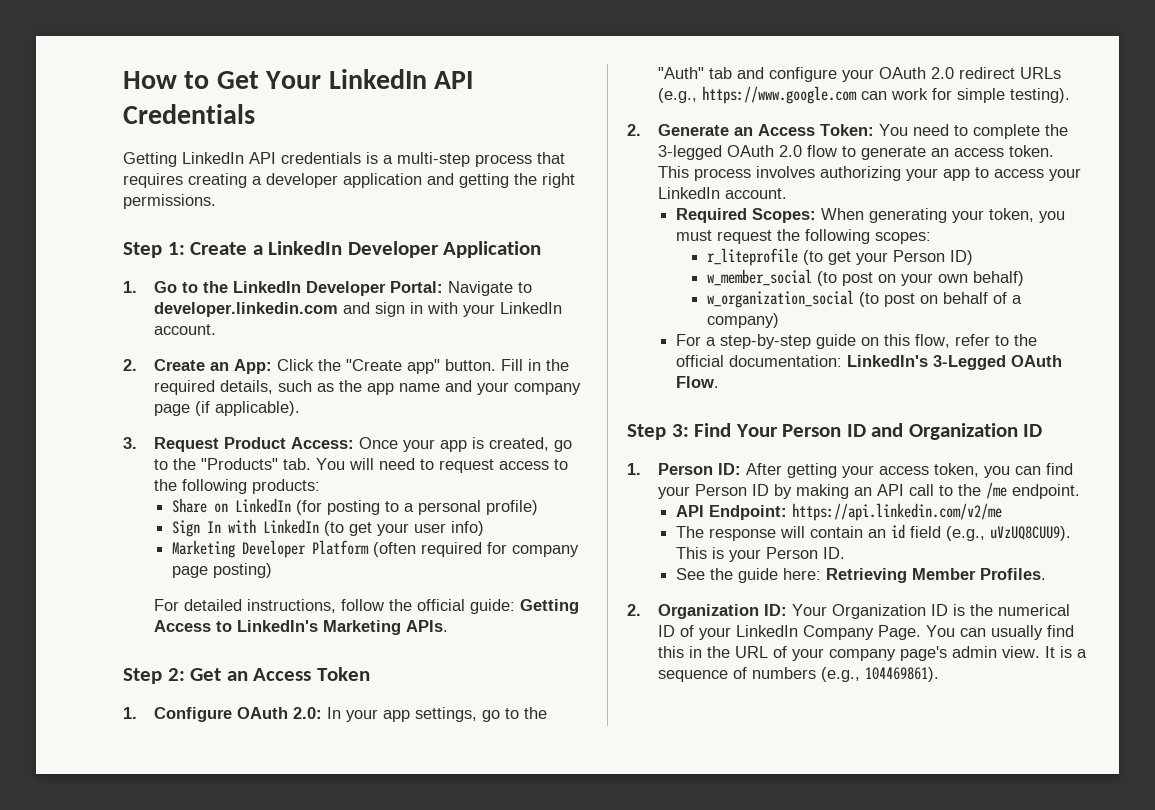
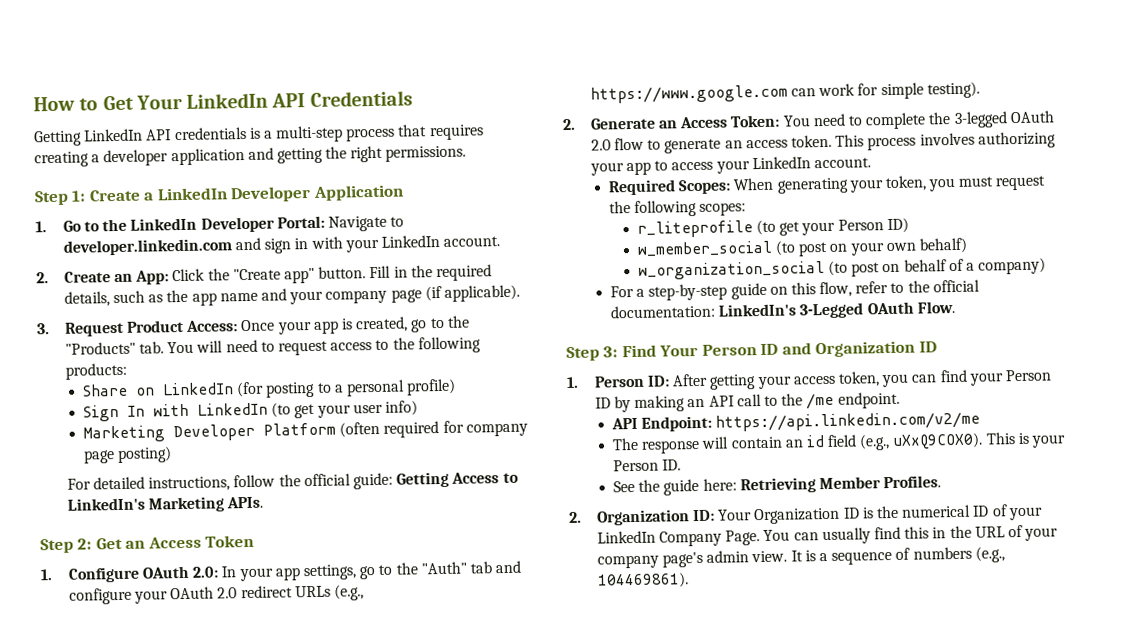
- The response will contain an id field (e.g., uVzUQ8CUU9).
+ The response will contain an id field (e.g., uXxQ9COX0).

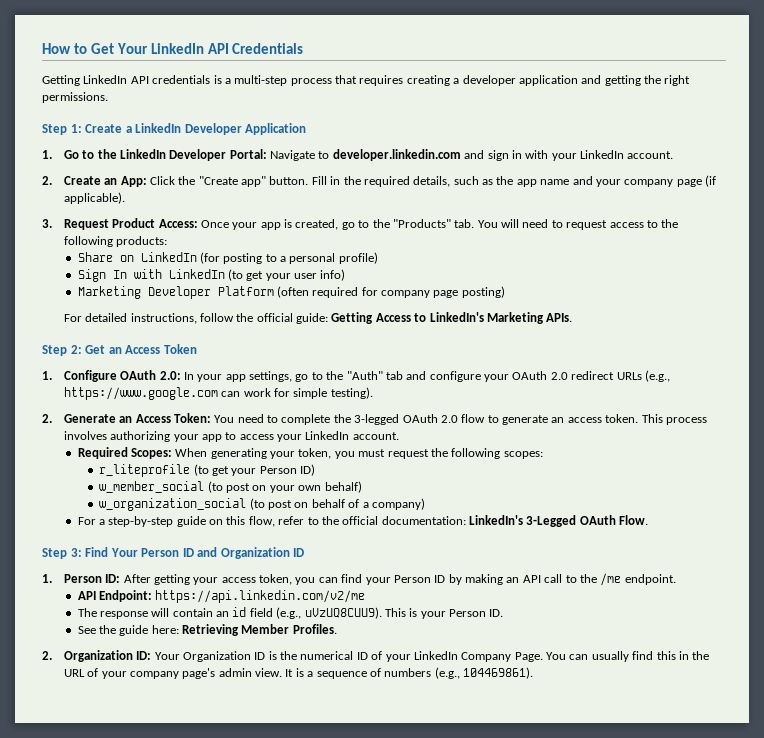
- The response will contain an id field (e.g., uXxQ9COX0).
+ The response will contain an id field (e.g., uVzUQ8CUU9).

